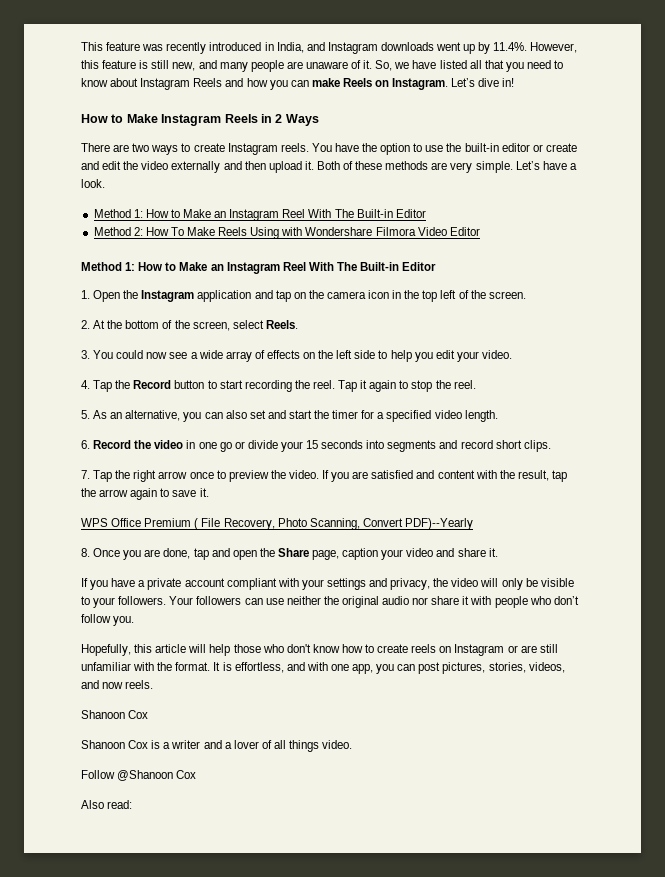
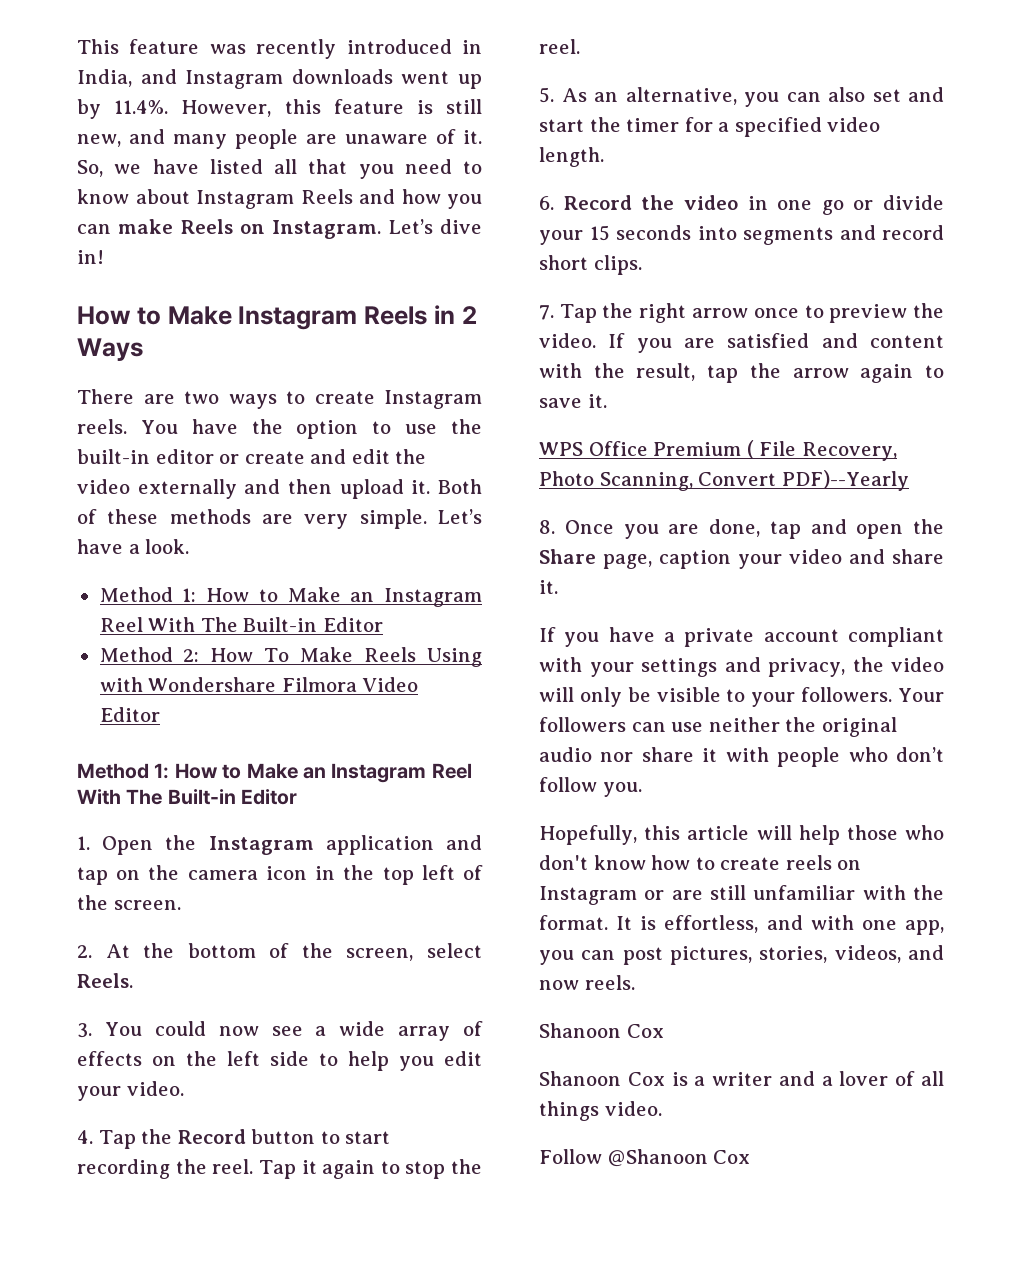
- Also read:

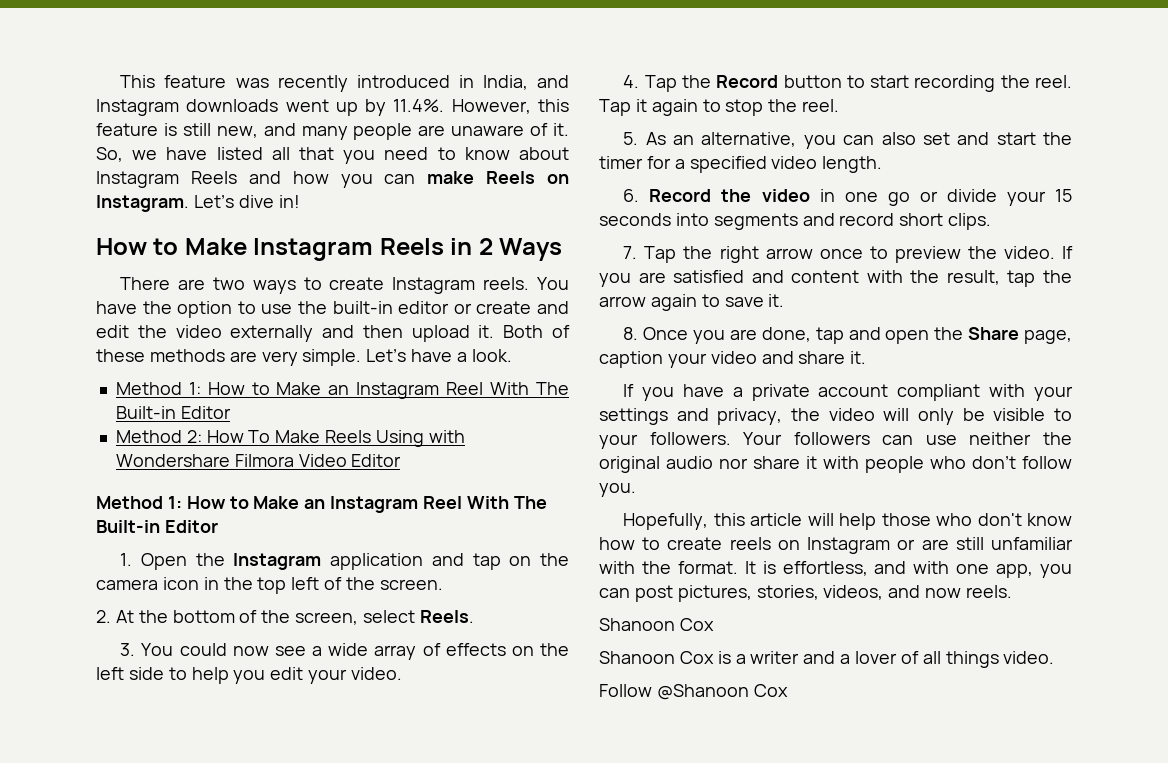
- WPS Office Premium ( File Recovery, Photo Scanning, Convert PDF)--Yearly

